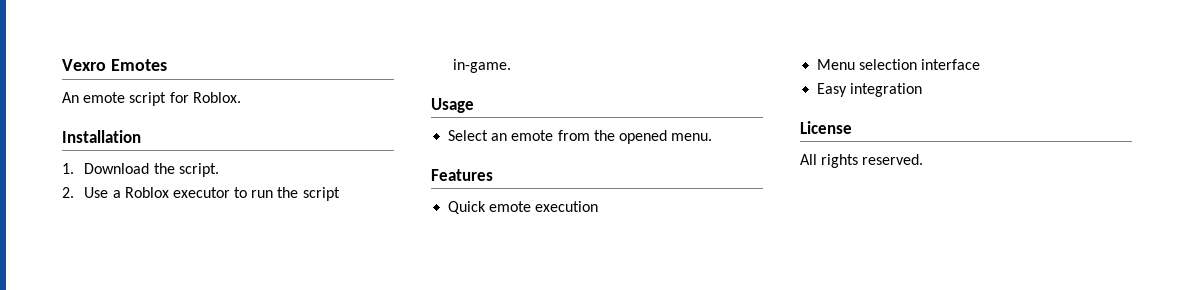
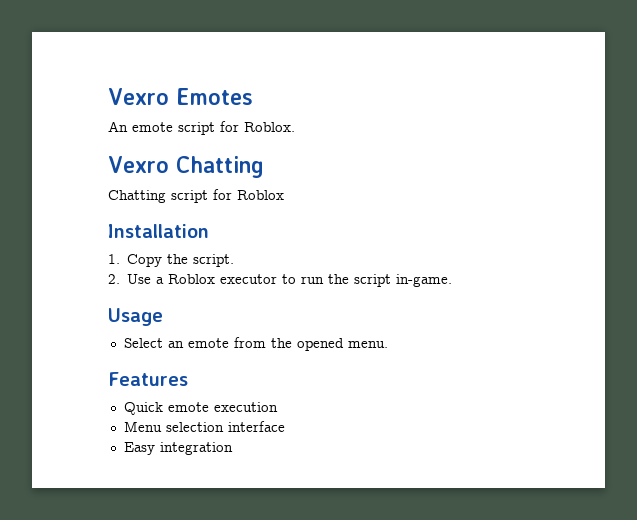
+ Vexro Chatting
+ Chatting script for Roblox
- 1. Download the script.
+ 1. Copy the script.
- License
- All rights reserved.

